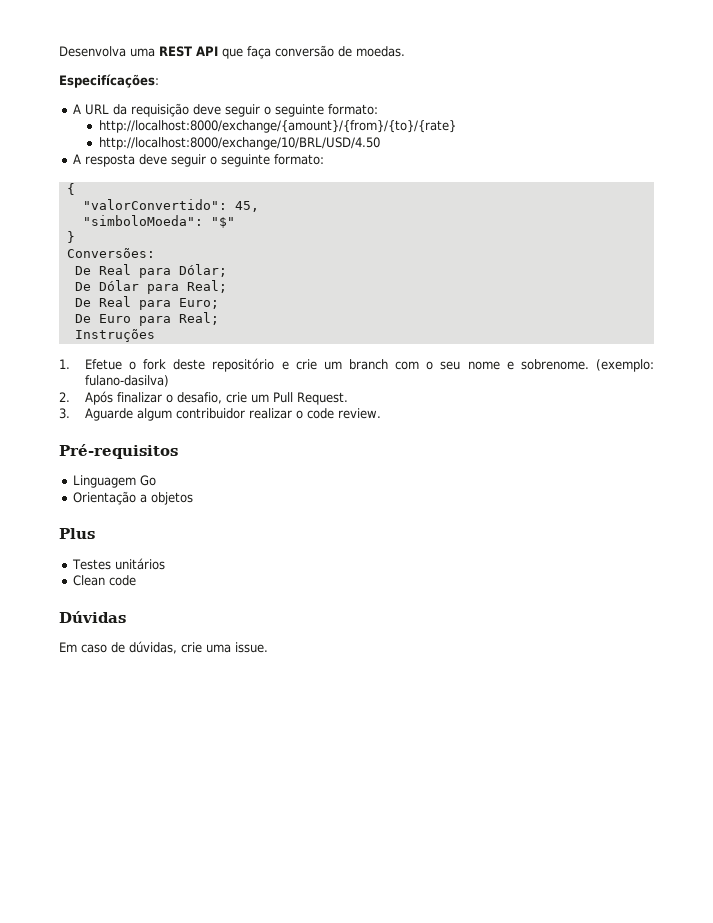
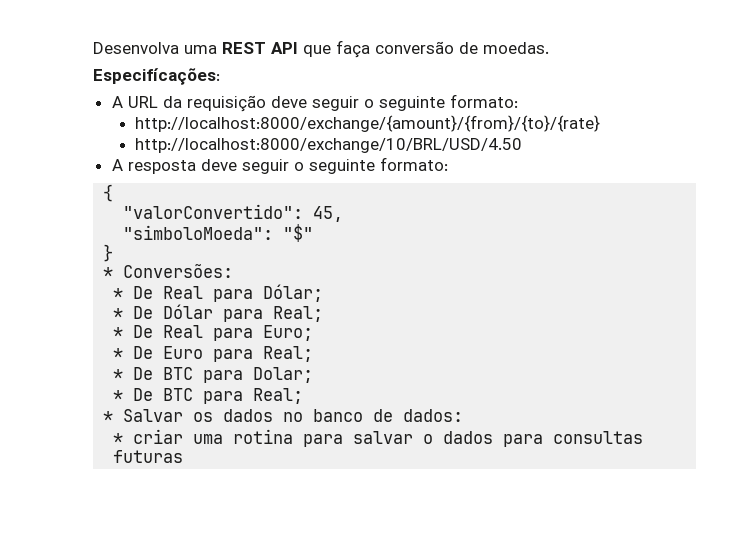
- Conversões:
+ * Conversões:
- De Real para Dólar;
+ * De Real para Dólar;
- De Dólar para Real;
+ * De Dólar para Real;
- De Real para Euro;
+ * De Real para Euro;
- De Euro para Real;
+ * De Euro para Real;
- Instruções
- 1. Efetue o fork deste repositório e crie um branch com o seu nome e sobrenome. (exemplo: fulano-dasilva)
- 2. Após finalizar o desafio, crie um Pull Request.
- 3. Aguarde algum contribuidor realizar o code review.
- Pré-requisitos
- Linguagem Go
- Orientação a objetos
- Plus
- Testes unitários
- Clean code
- Dúvidas
- Em caso de dúvidas, crie uma issue.
+ * De BTC para Dolar;
+ * De BTC para Real;
+ * Salvar os dados no banco de dados:
+ * criar uma rotina para salvar o dados para consultas futuras

